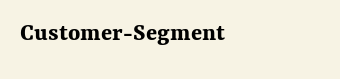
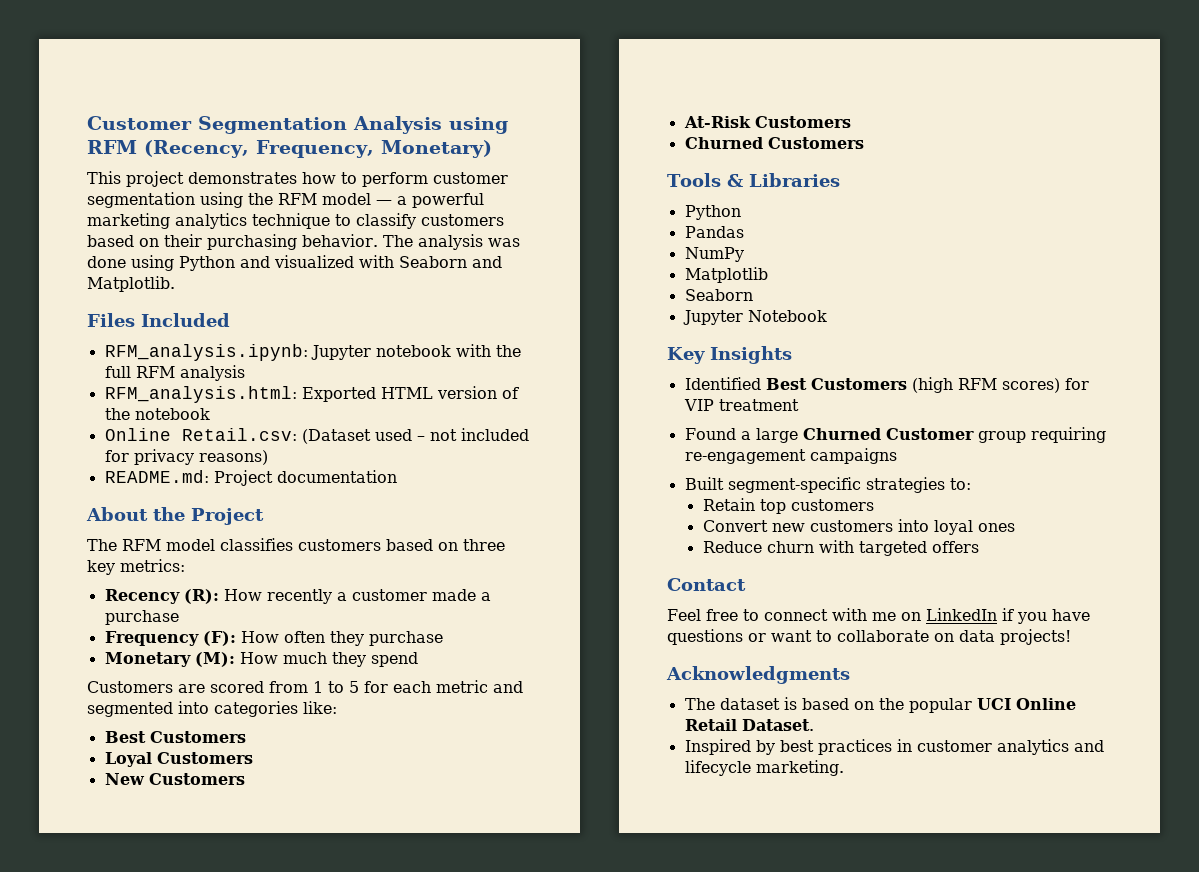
- Customer-Segment
+ Customer Segmentation Analysis using RFM (Recency, Frequency, Monetary)
+ This project demonstrates how to perform customer segmentation using the RFM model — a powerful marketing analytics technique to classify customers based on their purchasing behavior. The analysis was done using Python and visualized with Seaborn and Matplotlib.
+ Files Included
+ RFM_analysis.ipynb: Jupyter notebook with the full RFM analysis
+ RFM_analysis.html: Exported HTML version of the notebook
+ Online Retail.csv: (Dataset used – not included for privacy reasons)
+ README.md: Project documentation
+ About the Project
+ The RFM model classifies customers based on three key metrics:
+ Recency (R): How recently a customer made a purchase
+ Frequency (F): How often they purchase
+ Monetary (M): How much they spend
+ Customers are scored from 1 to 5 for each metric and segmented into categories like:
+ Best Customers
+ Loyal Customers
+ New Customers
+ At-Risk Customers
+ Churned Customers
+ Tools & Libraries
+ Python
+ Pandas
+ NumPy
+ Matplotlib
+ Seaborn
+ Jupyter Notebook
+ Key Insights
+ Identified Best Customers (high RFM scores) for VIP treatment
+ Found a large Churned Customer group requiring re-engagement campaigns
+ Built segment-specific strategies to:
+ Retain top customers
+ Convert new customers into loyal ones
+ Reduce churn with targeted offers
+ Contact
+ Feel free to connect with me on LinkedIn if you have questions or want to collaborate on data projects!
+ Acknowledgments
+ The dataset is based on the popular UCI Online Retail Dataset.
+ Inspired by best practices in customer analytics and lifecycle marketing.

